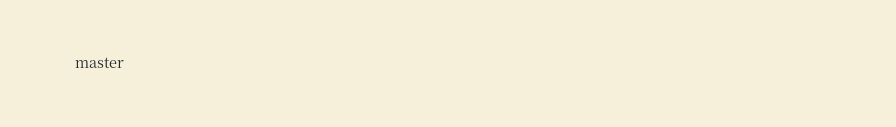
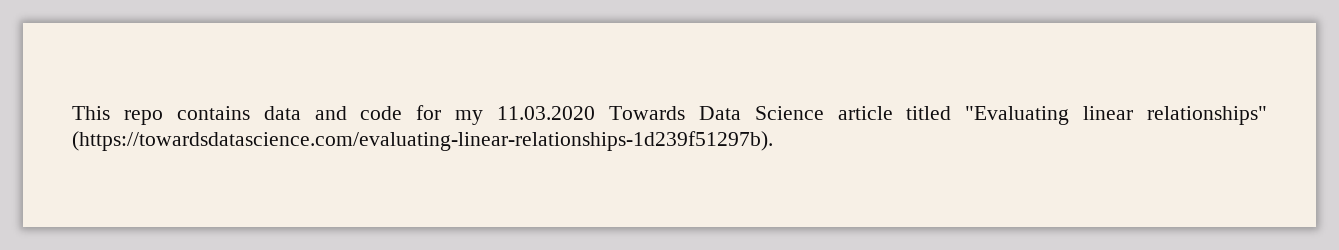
- master
+ This repo contains data and code for my 11.03.2020 Towards Data Science article titled "Evaluating linear relationships" (https://towardsdatascience.com/evaluating-linear-relationships-1d239f51297b).

